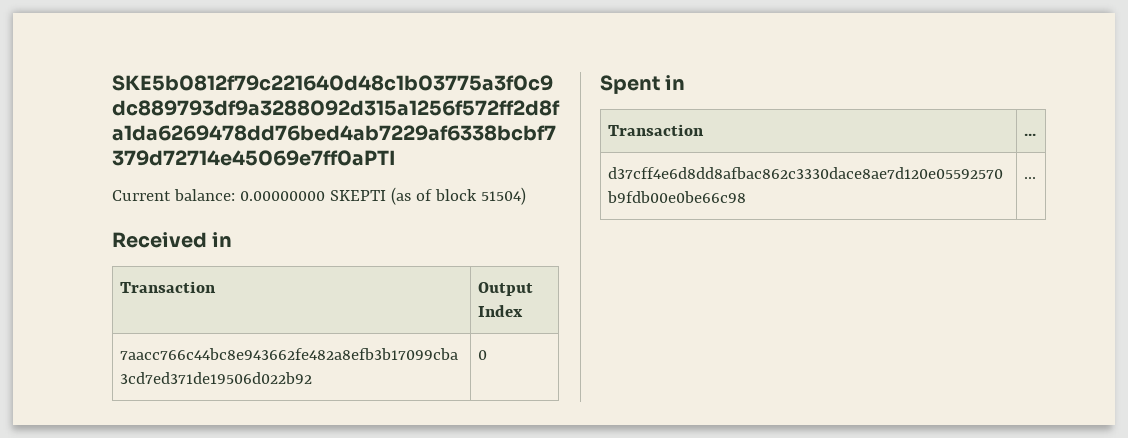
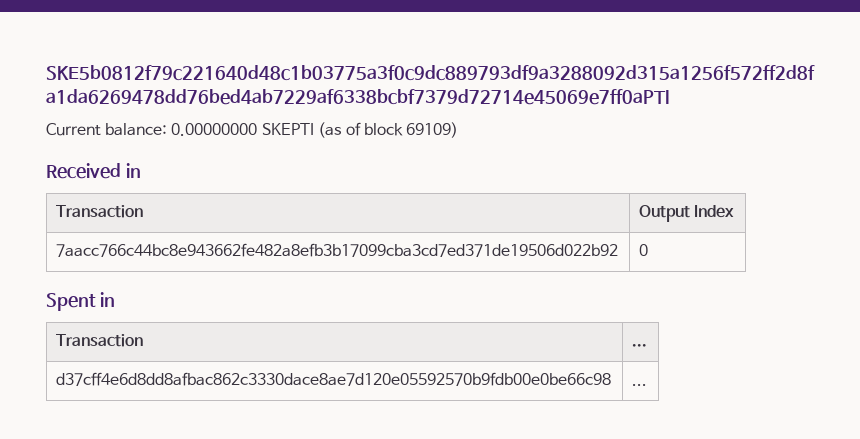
- Current balance: 0.00000000 SKEPTI (as of block 51504)
+ Current balance: 0.00000000 SKEPTI (as of block 69109)

